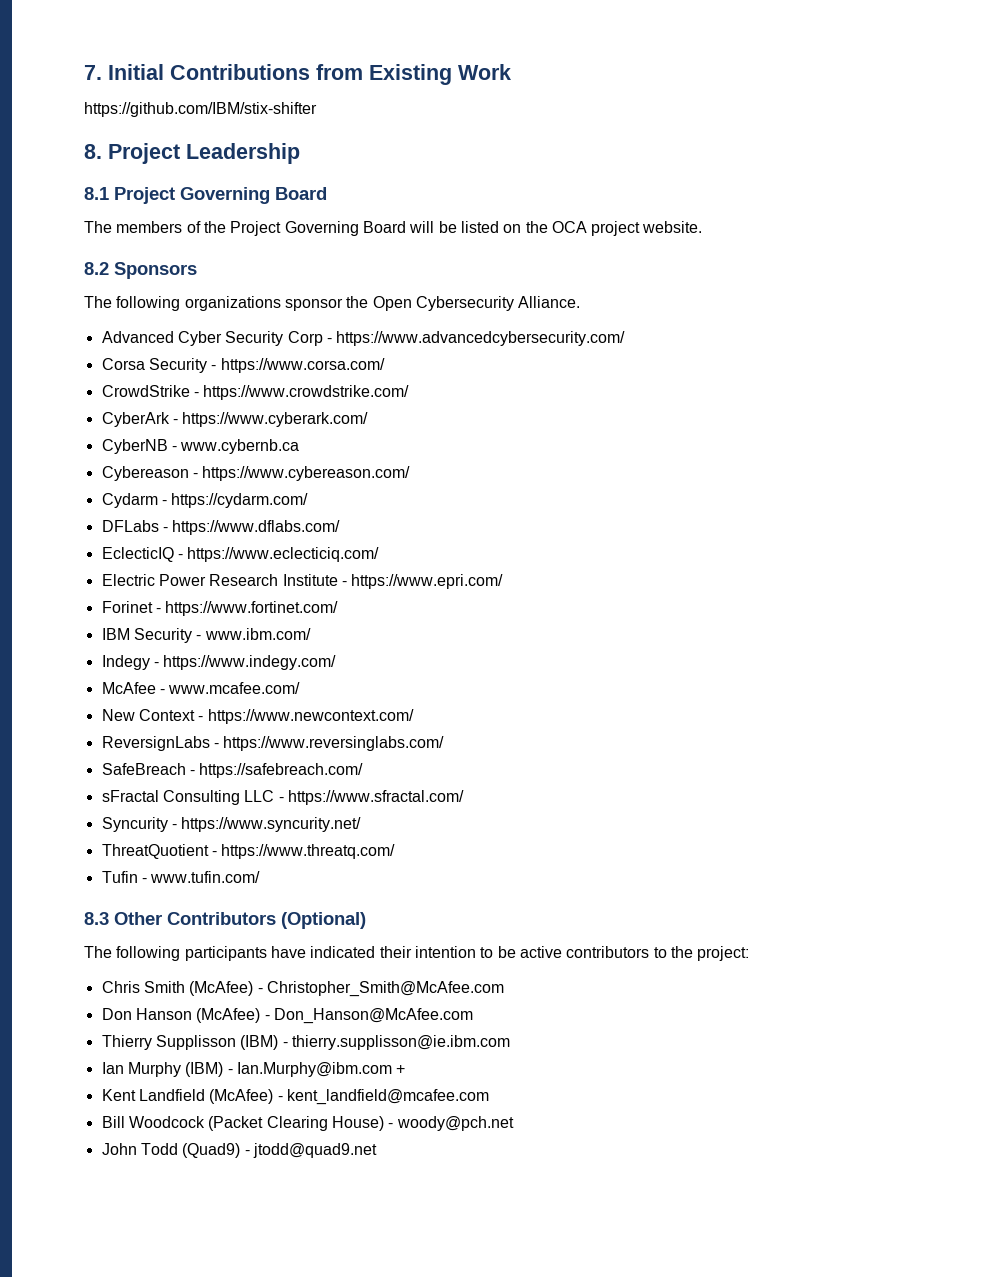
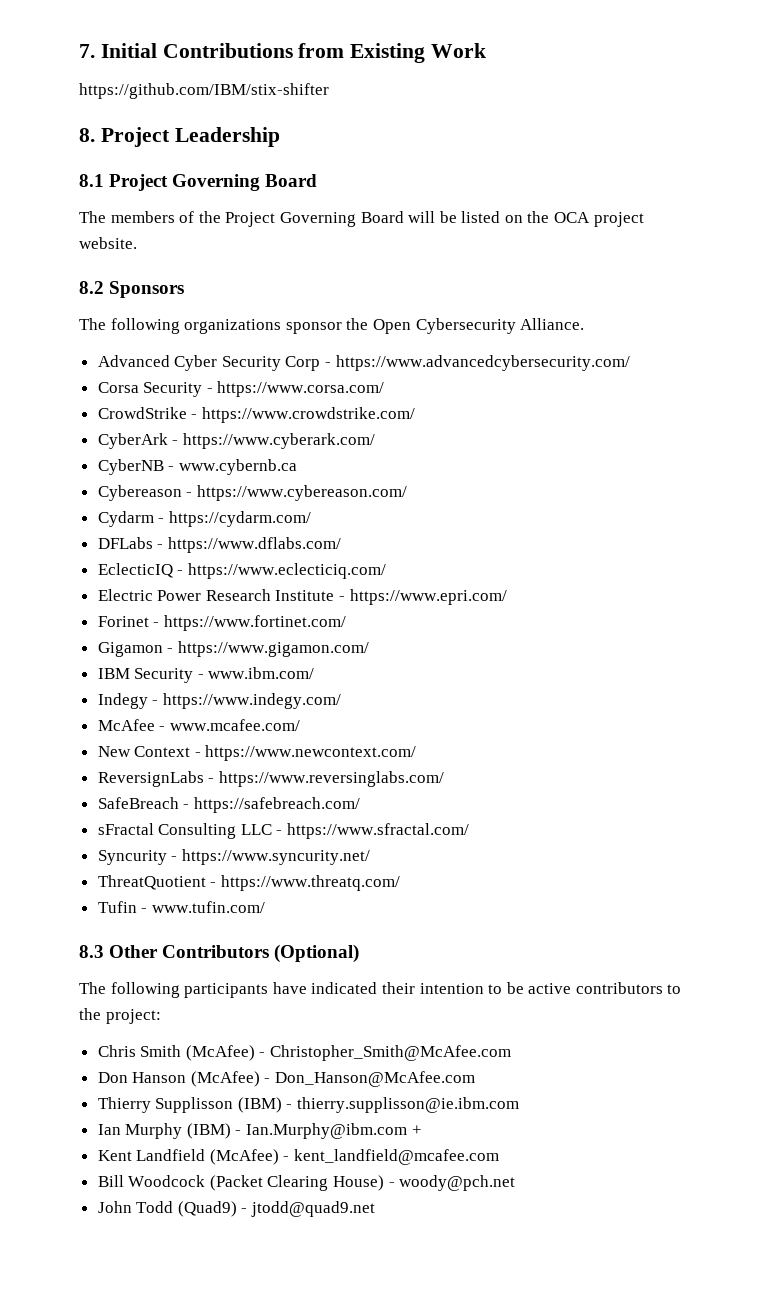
+ Gigamon - https://www.gigamon.com/

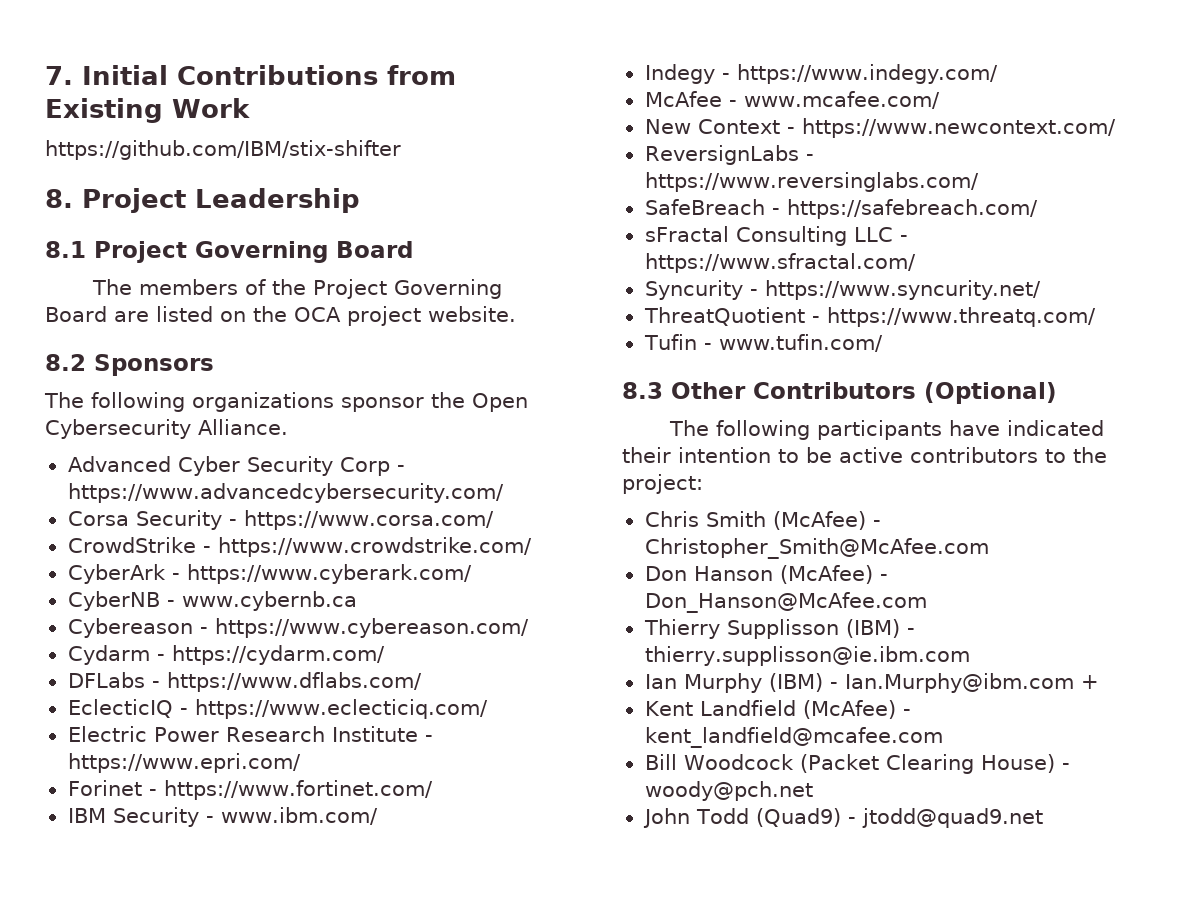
- The members of the Project Governing Board will be listed on the OCA project website.
+ The members of the Project Governing Board are listed on the OCA project website.
- Gigamon - https://www.gigamon.com/

